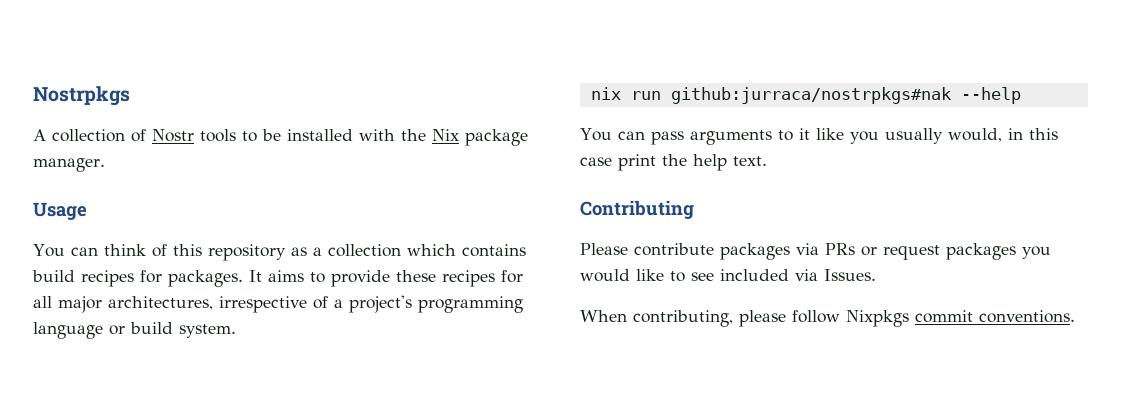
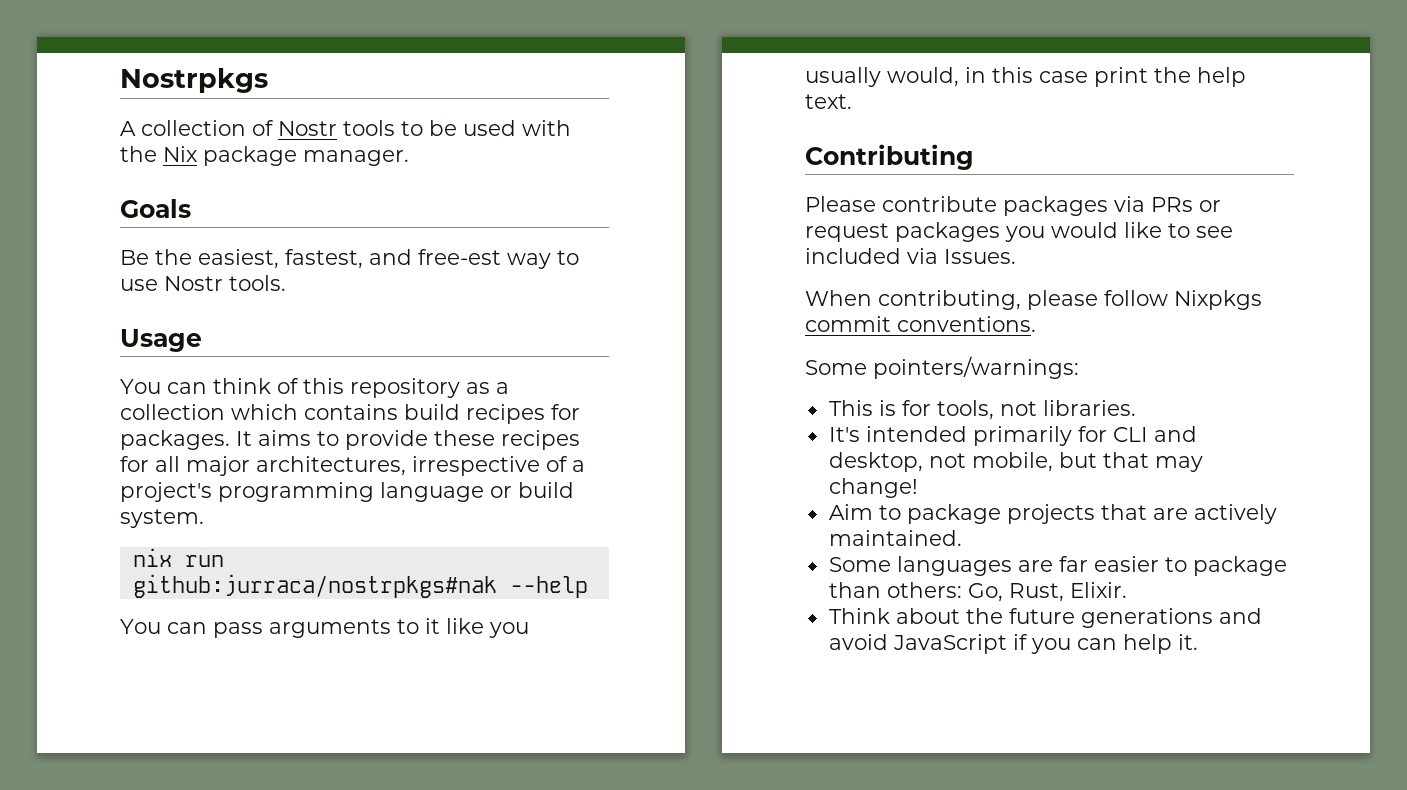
- A collection of Nostr tools to be installed with the Nix package manager.
+ A collection of Nostr tools to be used with the Nix package manager.
+ Goals
+ Be the easiest, fastest, and free-est way to use Nostr tools.
+ Some pointers/warnings:
+ This is for tools, not libraries.
+ It's intended primarily for CLI and desktop, not mobile, but that may change!
+ Aim to package projects that are actively maintained.
+ Some languages are far easier to package than others: Go, Rust, Elixir.
+ Think about the future generations and avoid JavaScript if you can help it.

